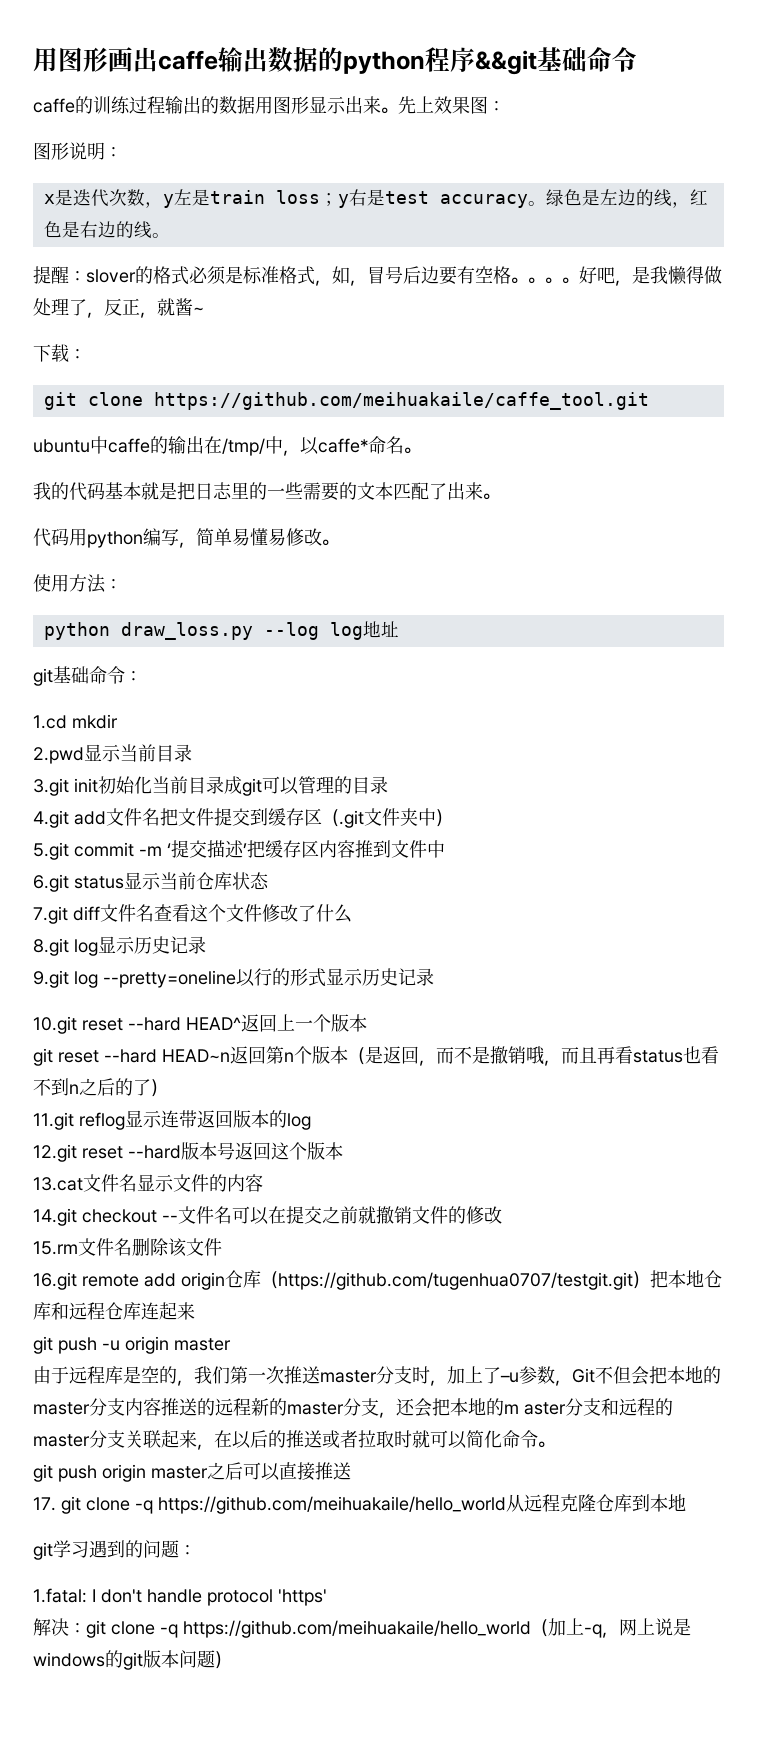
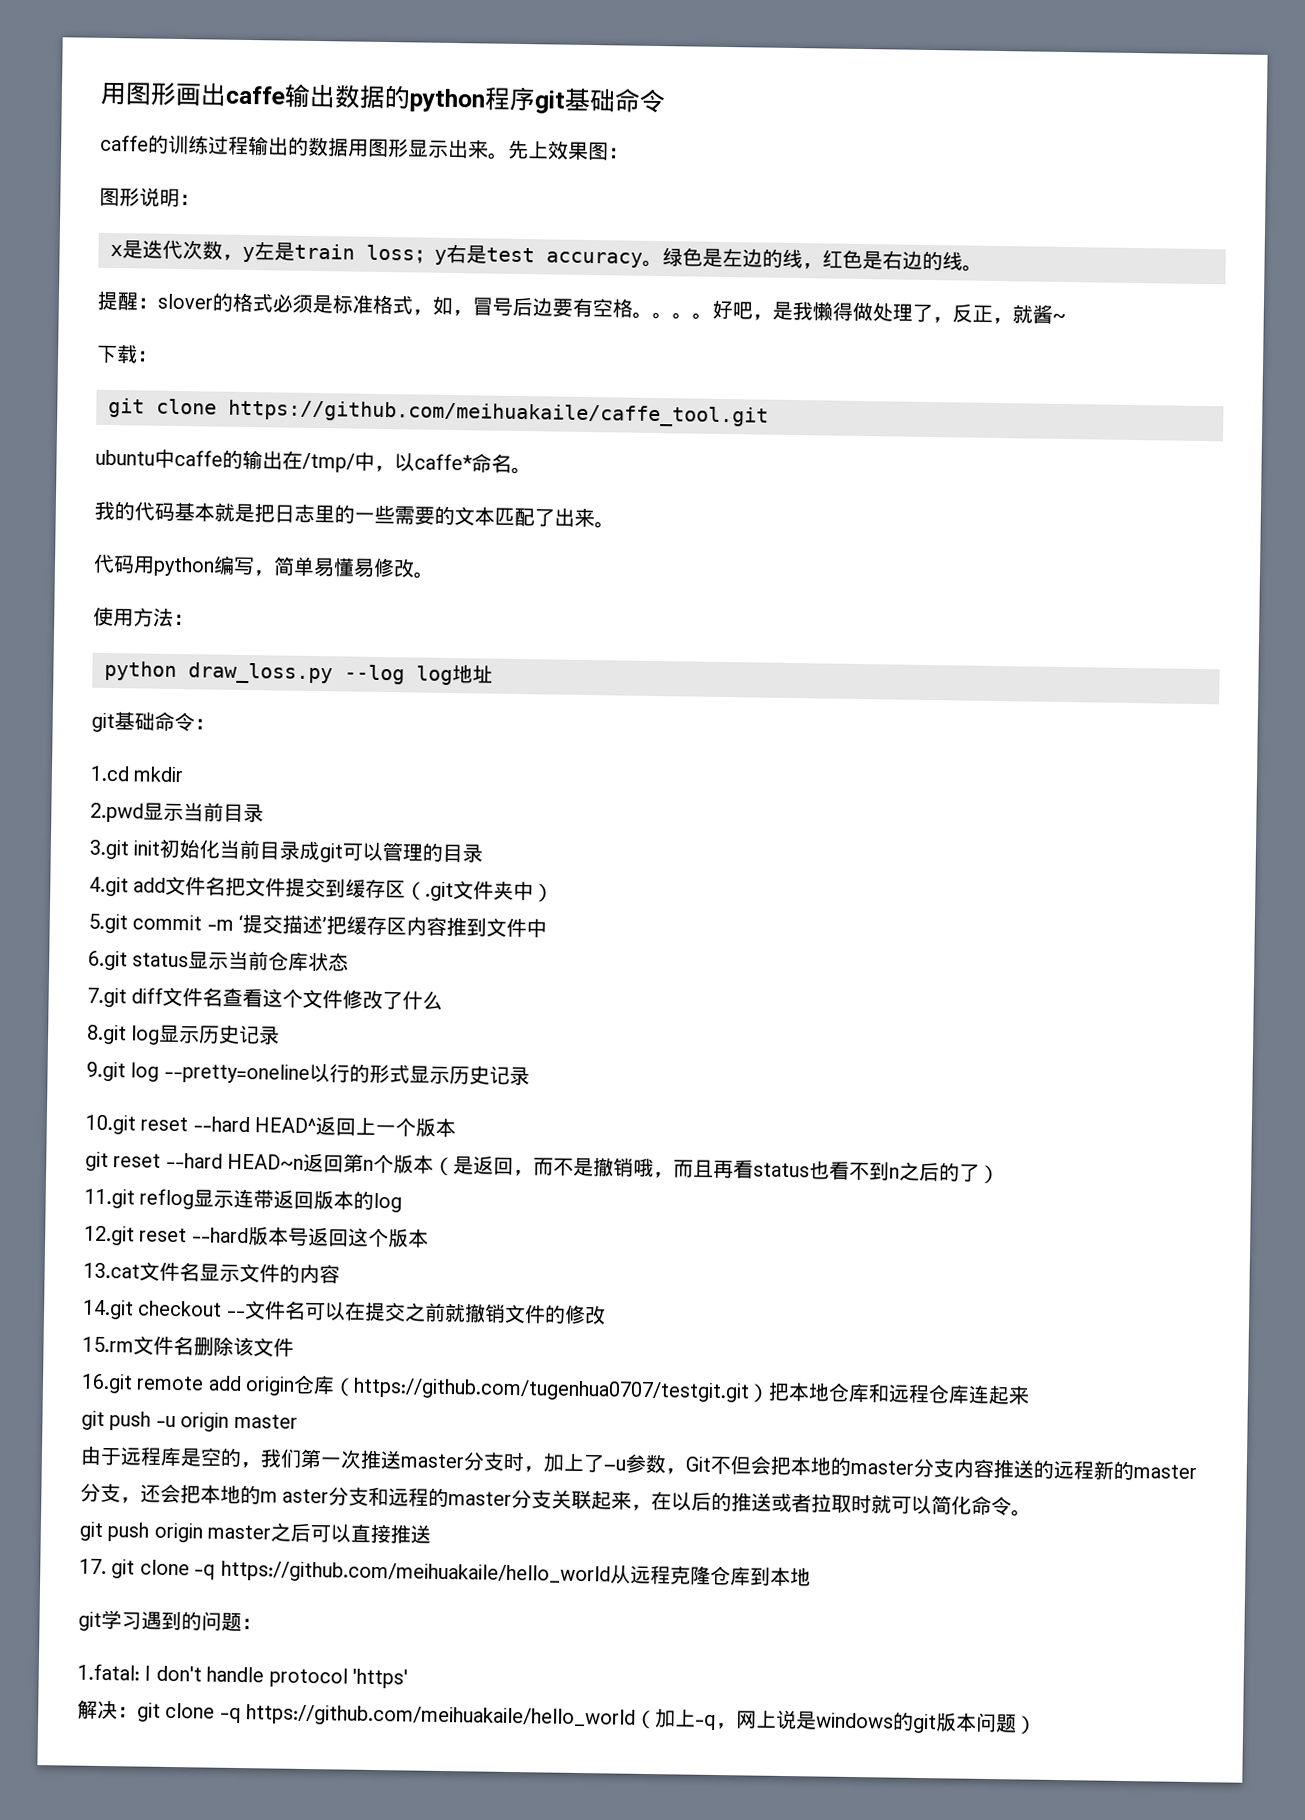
- 用图形画出caffe输出数据的python程序&&git基础命令
+ 用图形画出caffe输出数据的python程序git基础命令

